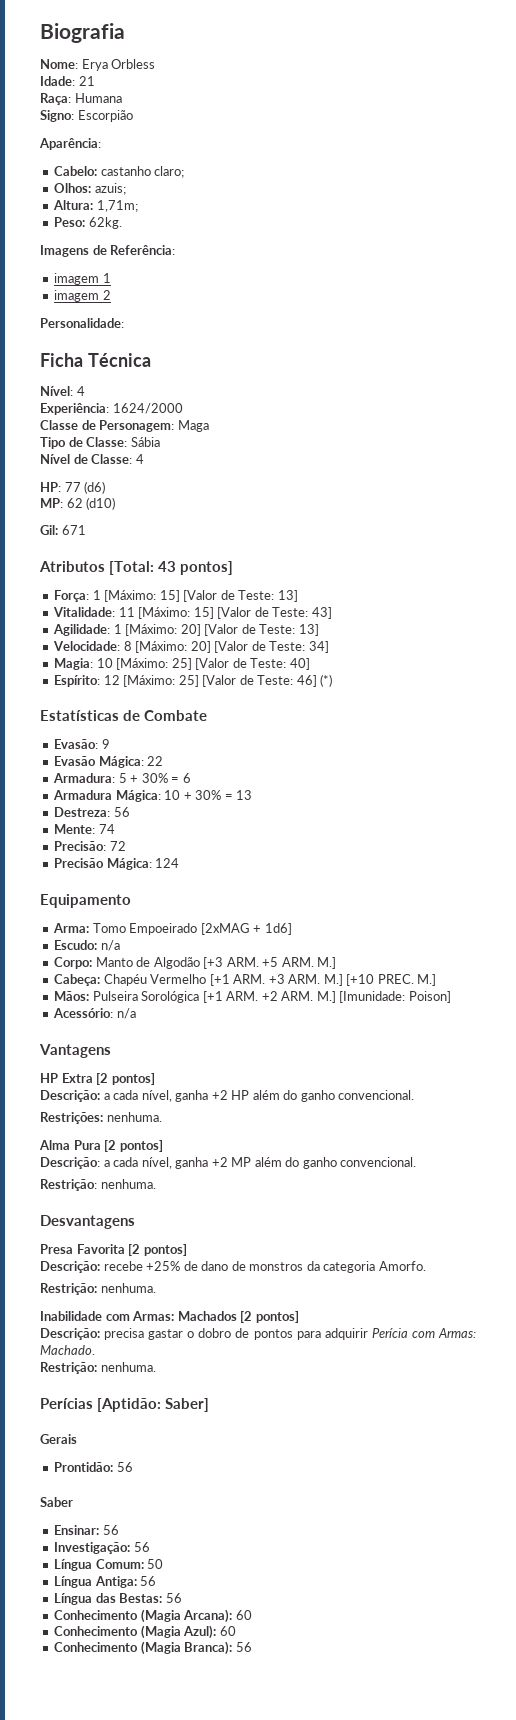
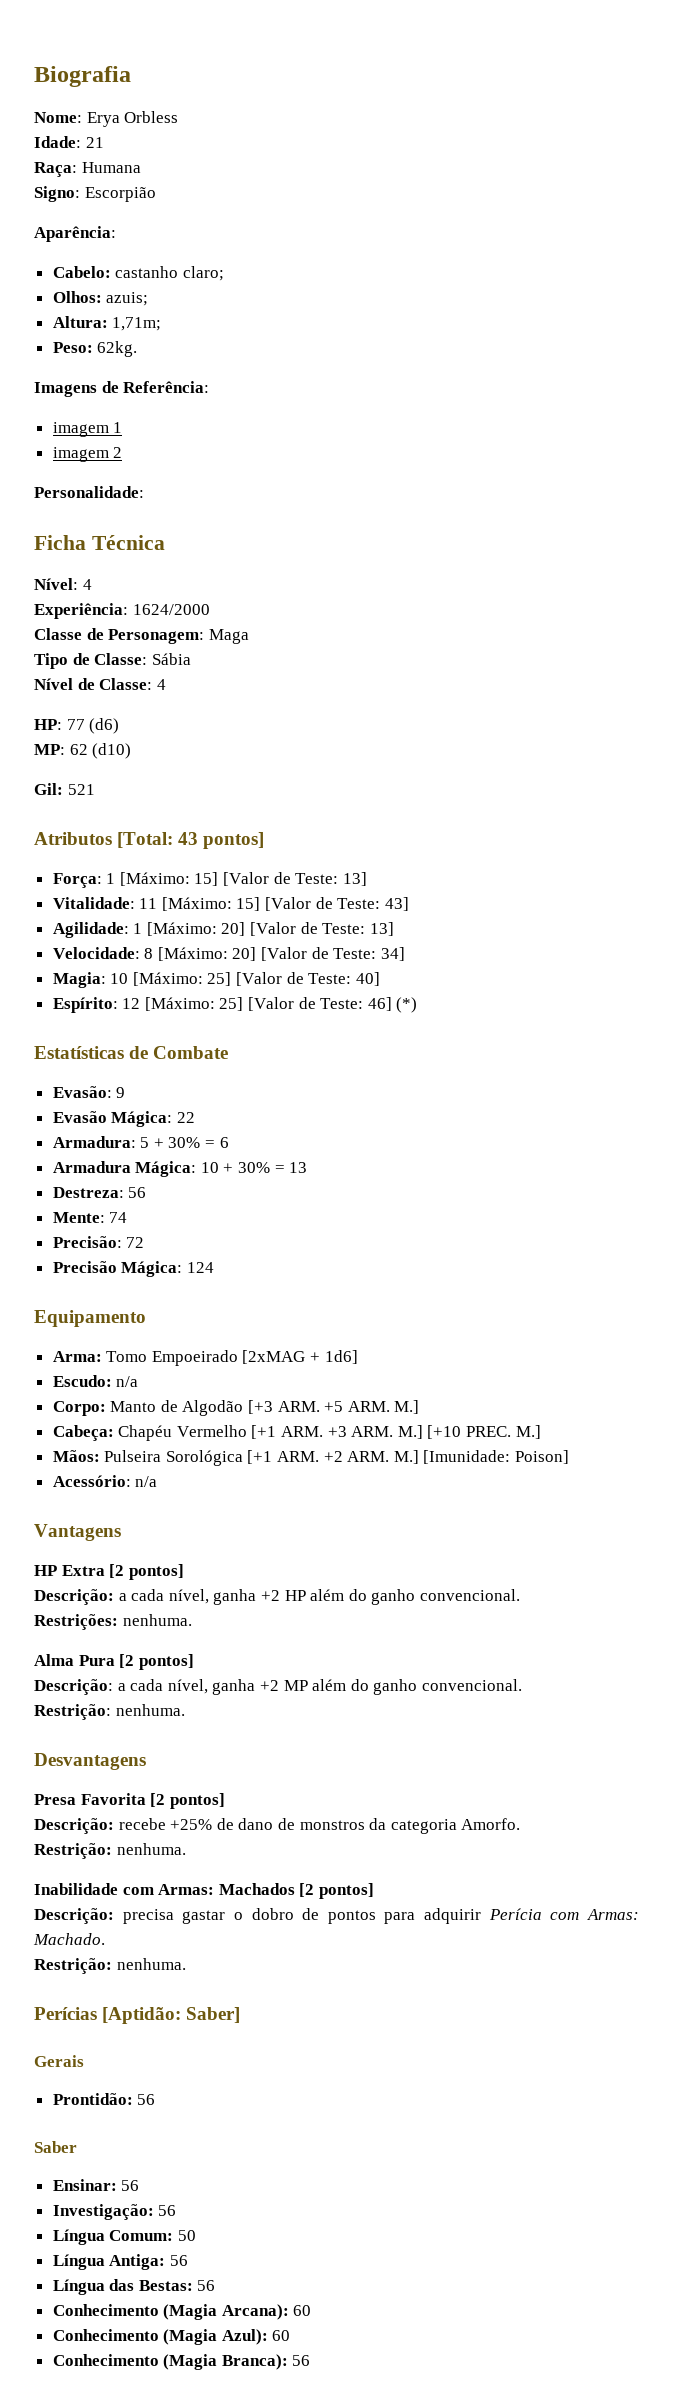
- Gil: 671
+ Gil: 521

